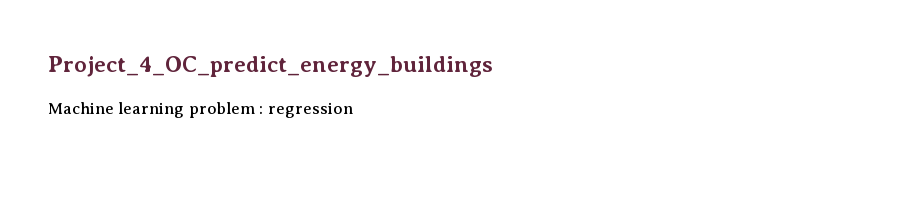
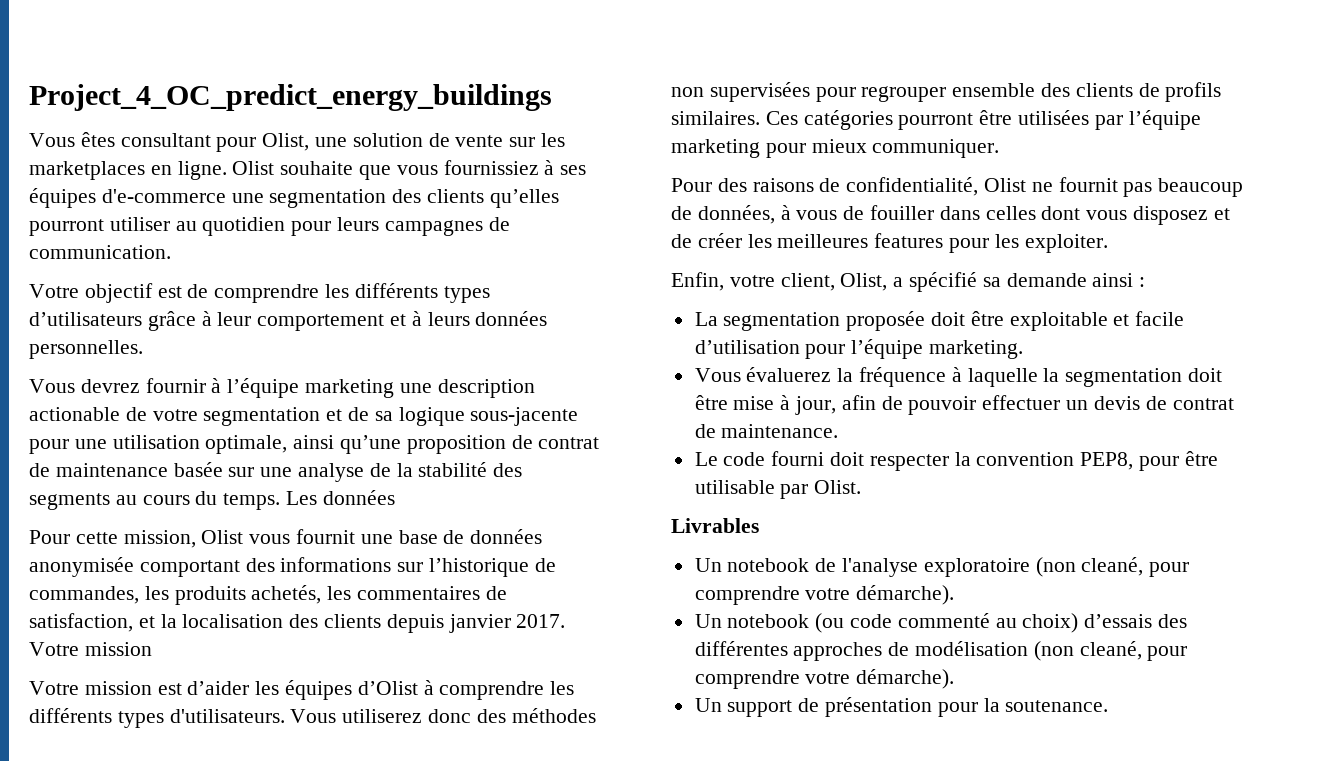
- Machine learning problem : regression
+ Vous êtes consultant pour Olist, une solution de vente sur les marketplaces en ligne. Olist souhaite que vous fournissiez à ses équipes d'e-commerce une segmentation des clients qu’elles pourront utiliser au quotidien pour leurs campagnes de communication.
+ Votre objectif est de comprendre les différents types d’utilisateurs grâce à leur comportement et à leurs données personnelles.
+ Vous devrez fournir à l’équipe marketing une description actionable de votre segmentation et de sa logique sous-jacente pour une utilisation optimale, ainsi qu’une proposition de contrat de maintenance basée sur une analyse de la stabilité des segments au cours du temps. Les données
+ Pour cette mission, Olist vous fournit une base de données anonymisée comportant des informations sur l’historique de commandes, les produits achetés, les commentaires de satisfaction, et la localisation des clients depuis janvier 2017. Votre mission
+ Votre mission est d’aider les équipes d’Olist à comprendre les différents types d'utilisateurs. Vous utiliserez donc des méthodes non supervisées pour regrouper ensemble des clients de profils similaires. Ces catégories pourront être utilisées par l’équipe marketing pour mieux communiquer.
+ Pour des raisons de confidentialité, Olist ne fournit pas beaucoup de données, à vous de fouiller dans celles dont vous disposez et de créer les meilleures features pour les exploiter.
+ Enfin, votre client, Olist, a spécifié sa demande ainsi :
+ La segmentation proposée doit être exploitable et facile d’utilisation pour l’équipe marketing.
+ Vous évaluerez la fréquence à laquelle la segmentation doit être mise à jour, afin de pouvoir effectuer un devis de contrat de maintenance.
+ Le code fourni doit respecter la convention PEP8, pour être utilisable par Olist.
+ Livrables
+ Un notebook de l'analyse exploratoire (non cleané, pour comprendre votre démarche).
+ Un notebook (ou code commenté au choix) d’essais des différentes approches de modélisation (non cleané, pour comprendre votre démarche).
+ Un support de présentation pour la soutenance.

